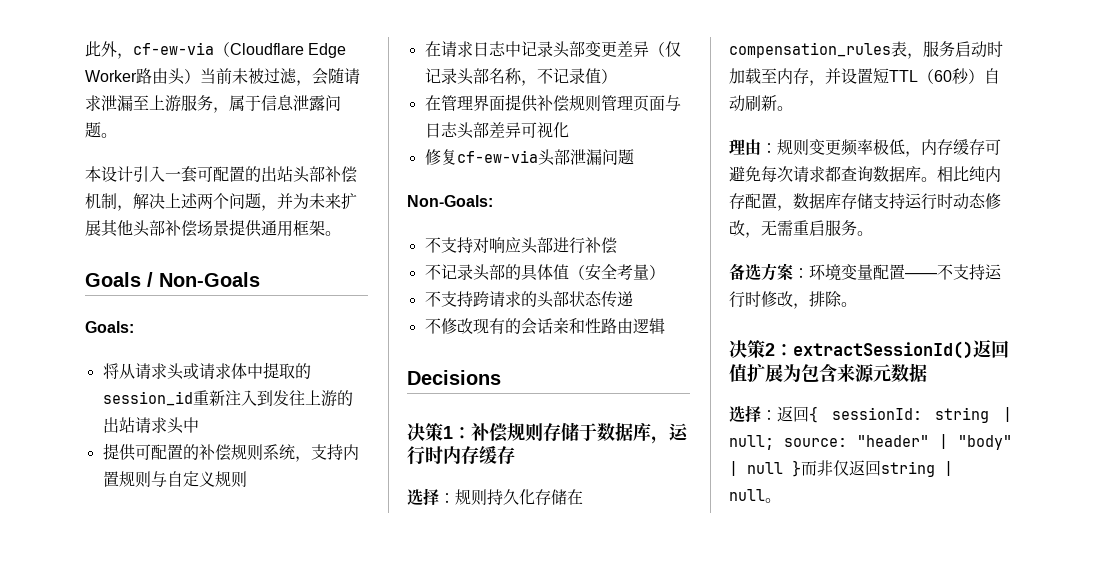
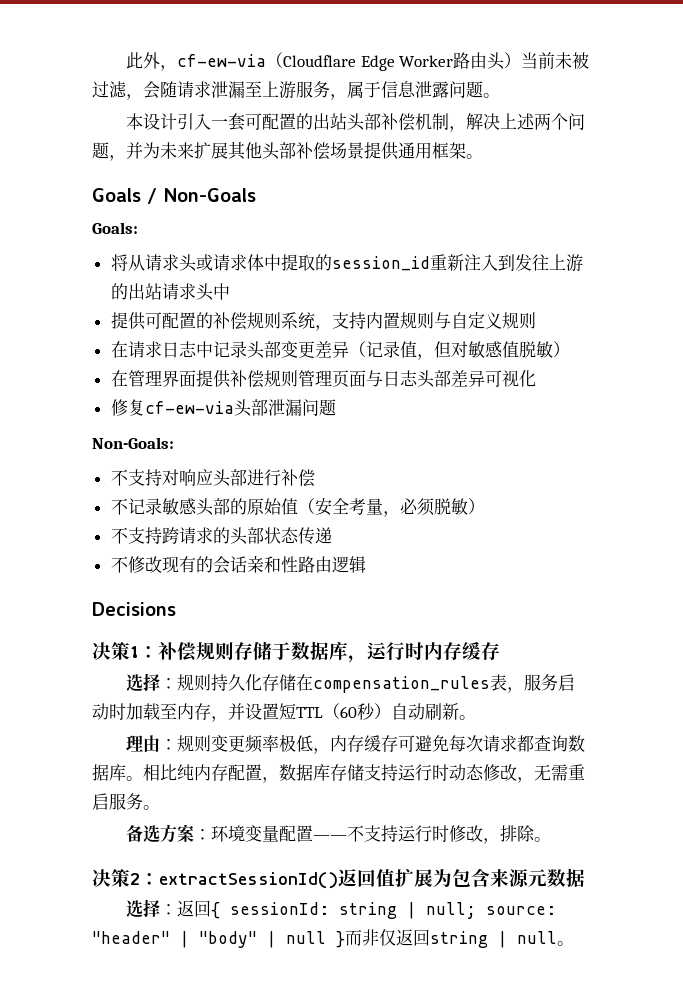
- 在请求日志中记录头部变更差异（仅记录头部名称，不记录值）
+ 在请求日志中记录头部变更差异（记录值，但对敏感值脱敏）
- 不记录头部的具体值（安全考量）
+ 不记录敏感头部的原始值（安全考量，必须脱敏）

